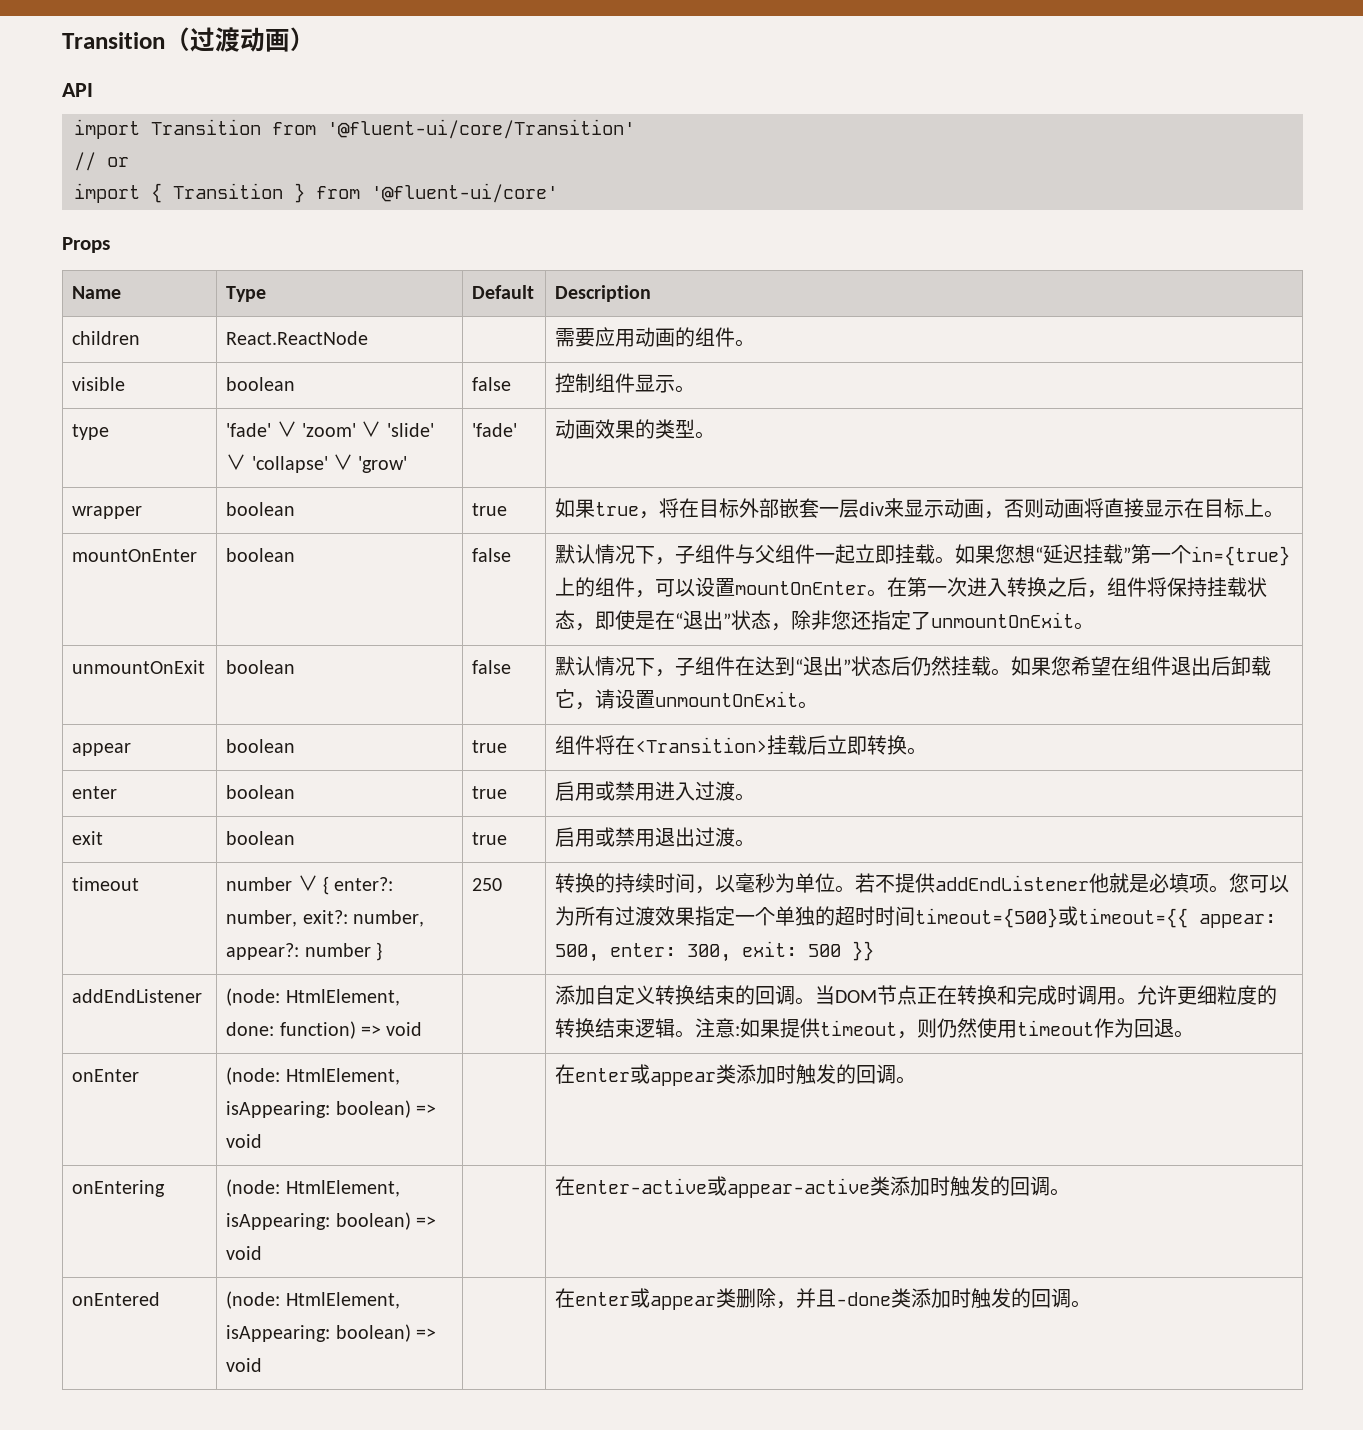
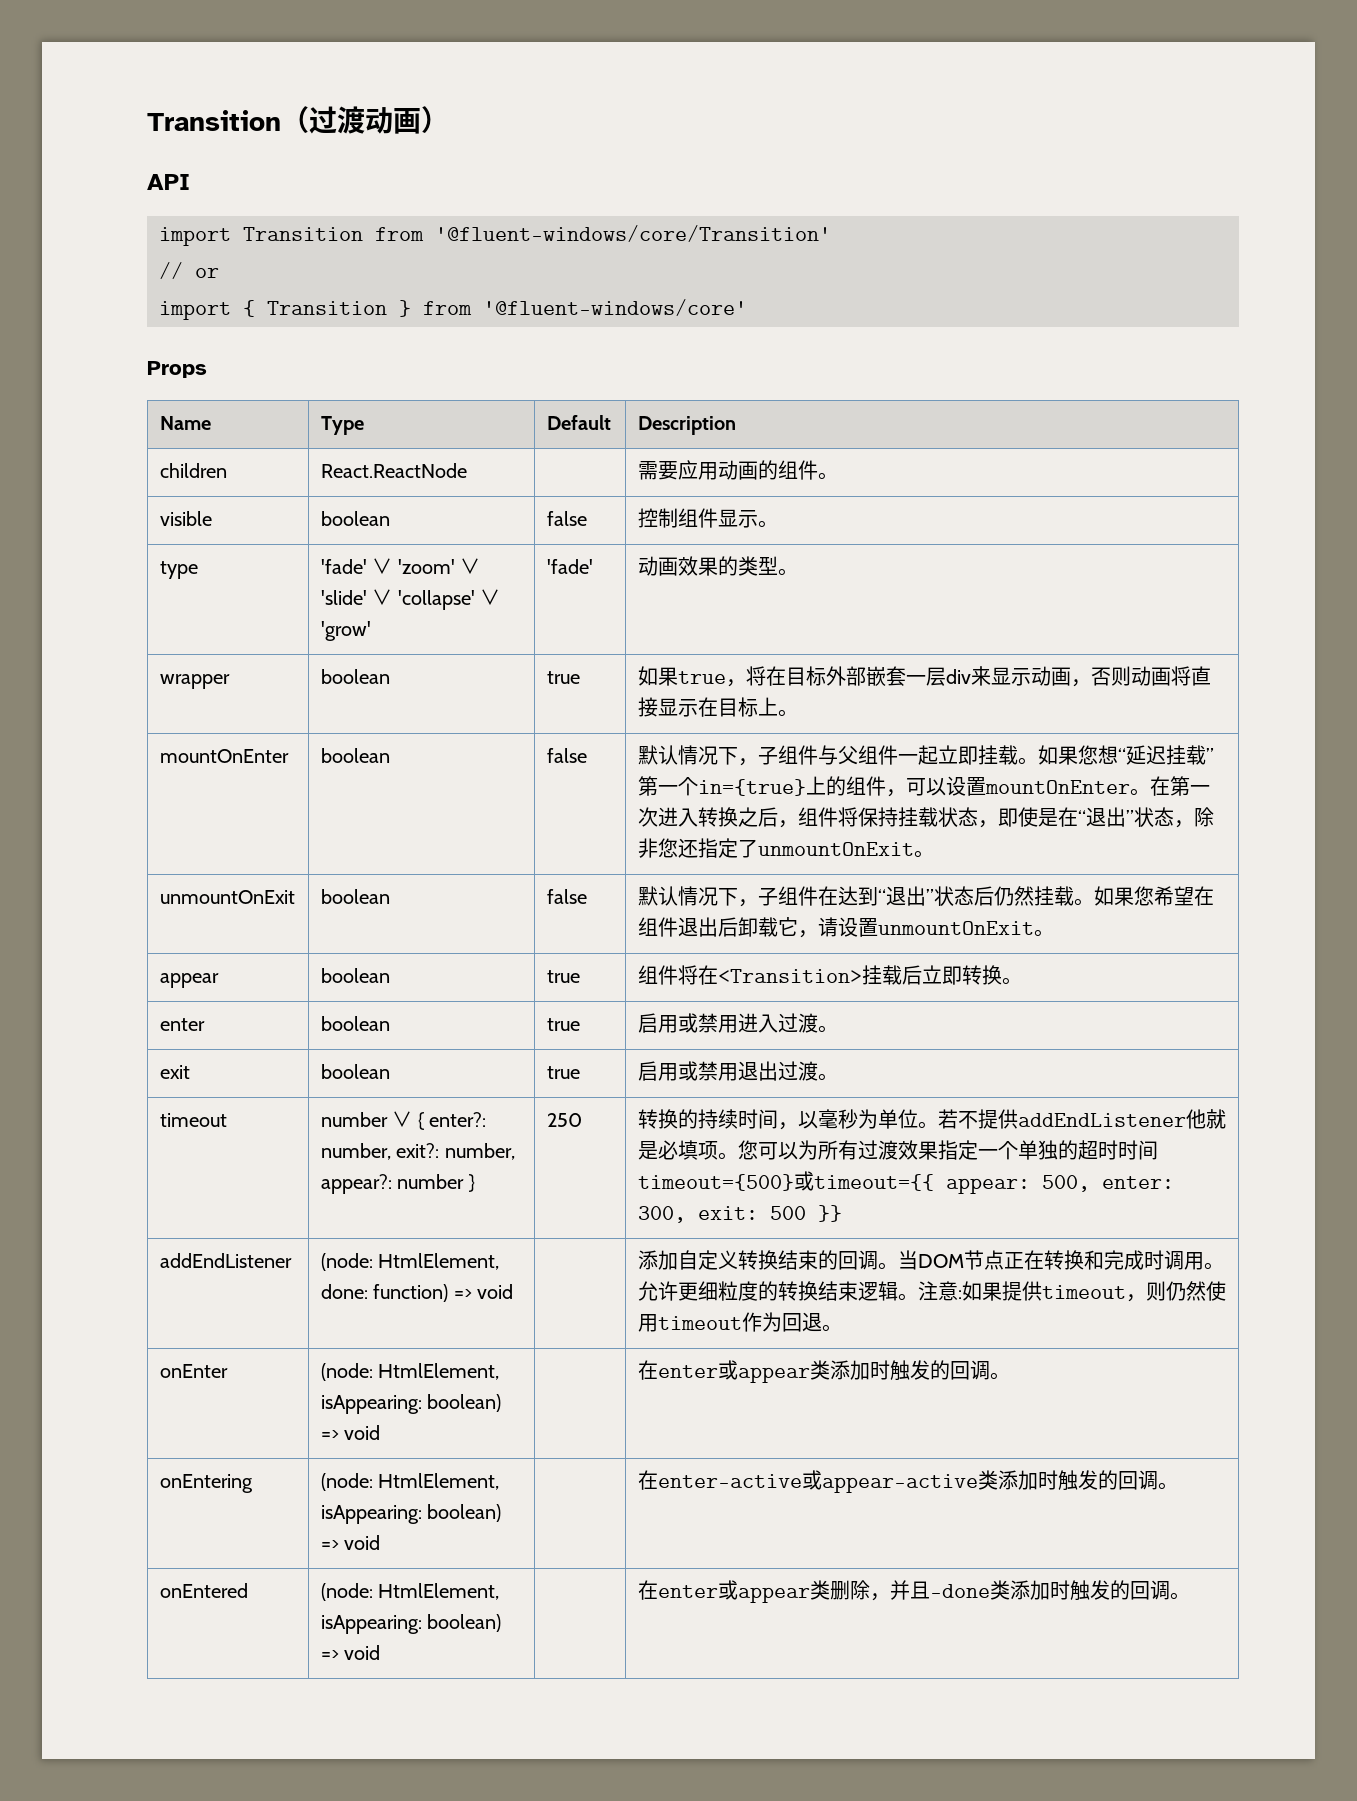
- import Transition from '@fluent-ui/core/Transition'
+ import Transition from '@fluent-windows/core/Transition'
- import { Transition } from '@fluent-ui/core'
+ import { Transition } from '@fluent-windows/core'

